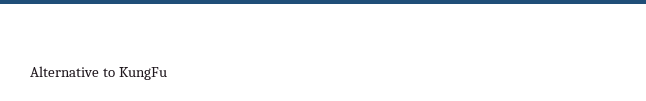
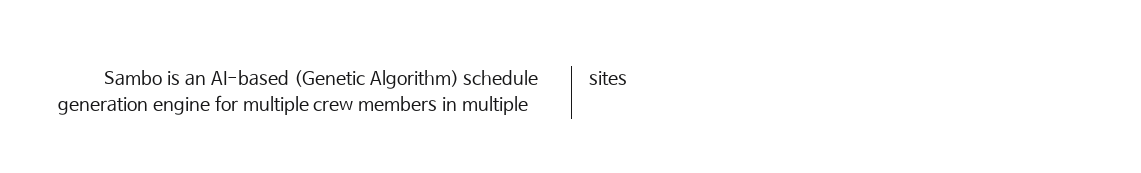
- Alternative to KungFu
+ Sambo is an AI-based (Genetic Algorithm) schedule generation engine for multiple crew members in multiple sites

